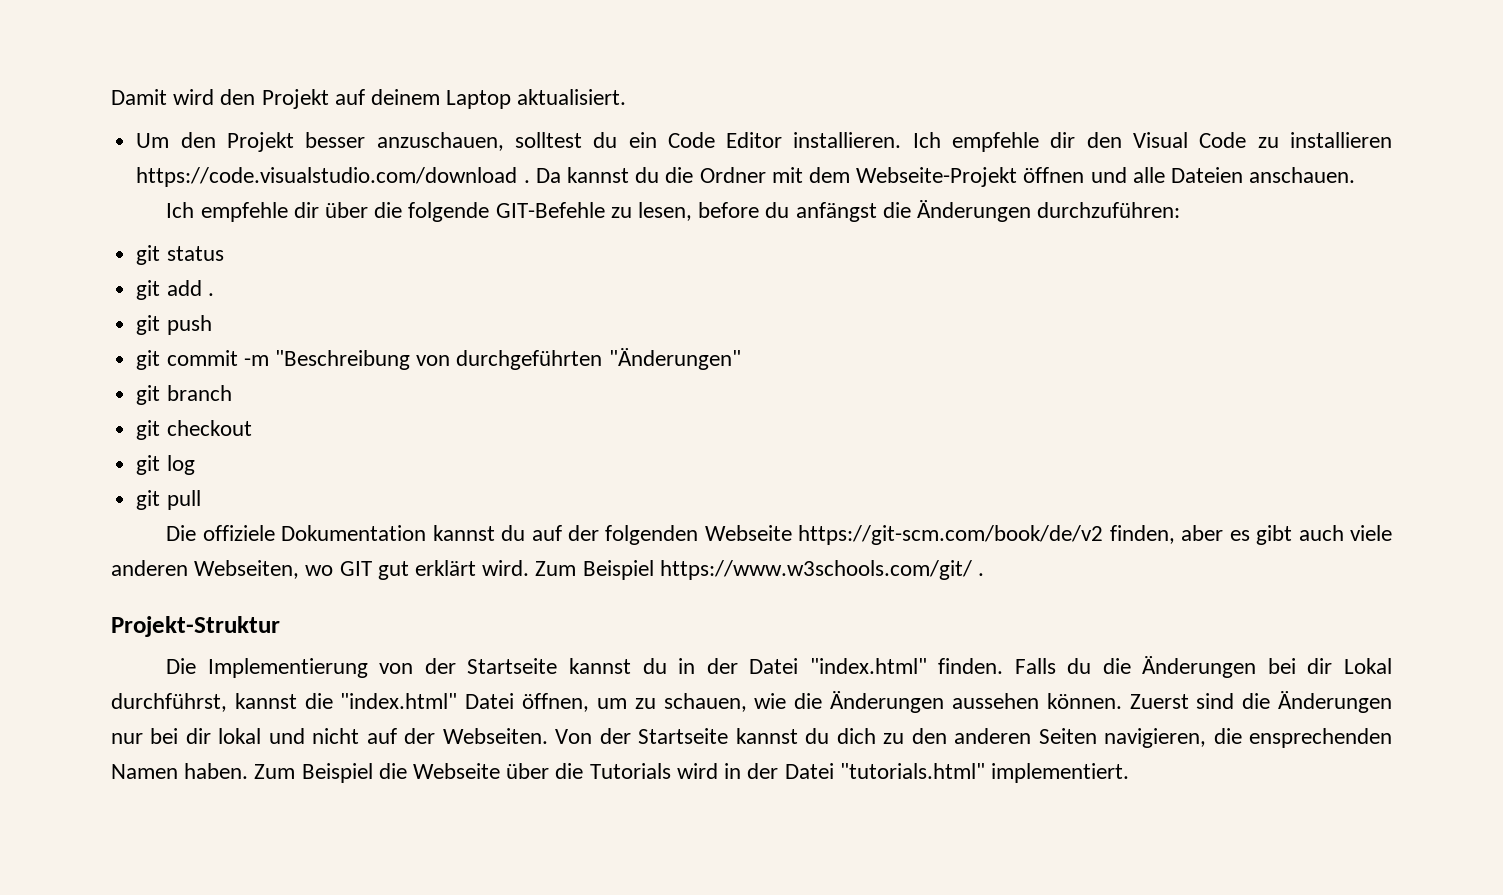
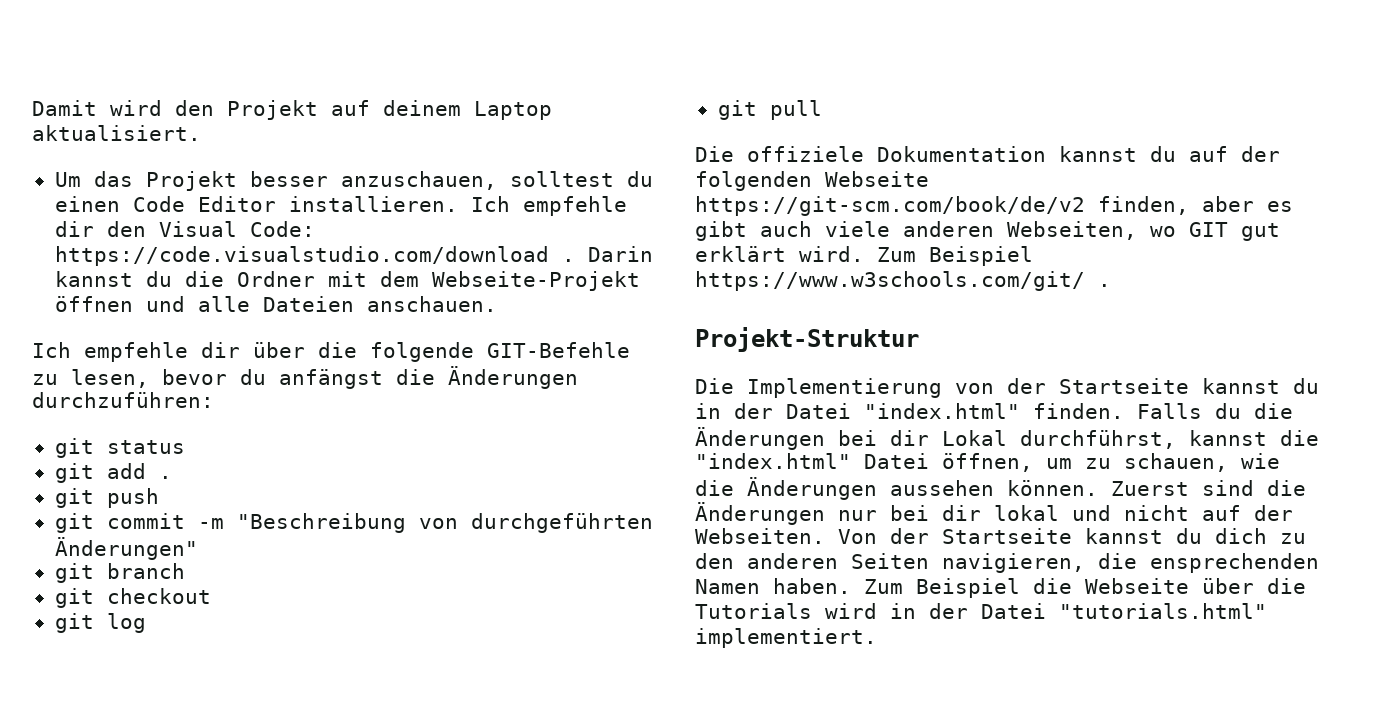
- Um den Projekt besser anzuschauen, solltest du ein Code Editor installieren.
+ Um das Projekt besser anzuschauen, solltest du einen Code Editor installieren.
- Ich empfehle dir den Visual Code zu installieren https://code.visualstudio.com/download .
+ Ich empfehle dir den Visual Code: https://code.visualstudio.com/download .
- Da kannst du die Ordner mit dem Webseite-Projekt öffnen und alle Dateien anschauen.
+ Darin kannst du die Ordner mit dem Webseite-Projekt öffnen und alle Dateien anschauen.
- Ich empfehle dir über die folgende GIT-Befehle zu lesen, before du anfängst die Änderungen durchzuführen:
+ Ich empfehle dir über die folgende GIT-Befehle zu lesen, bevor du anfängst die Änderungen durchzuführen:
- git commit -m "Beschreibung von durchgeführten "Änderungen"
+ git commit -m "Beschreibung von durchgeführten Änderungen"

